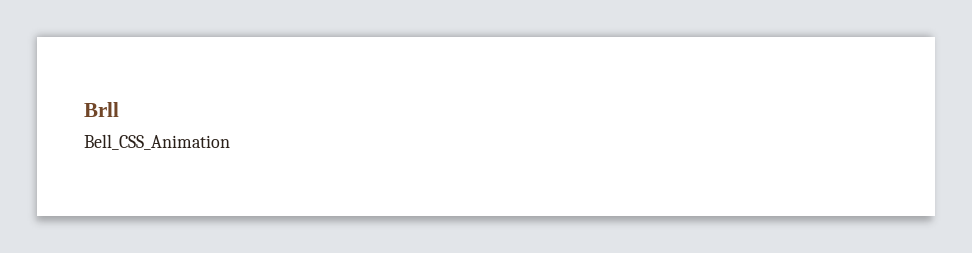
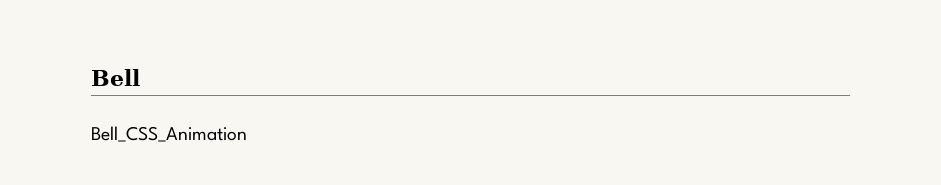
- Brll
+ Bell

